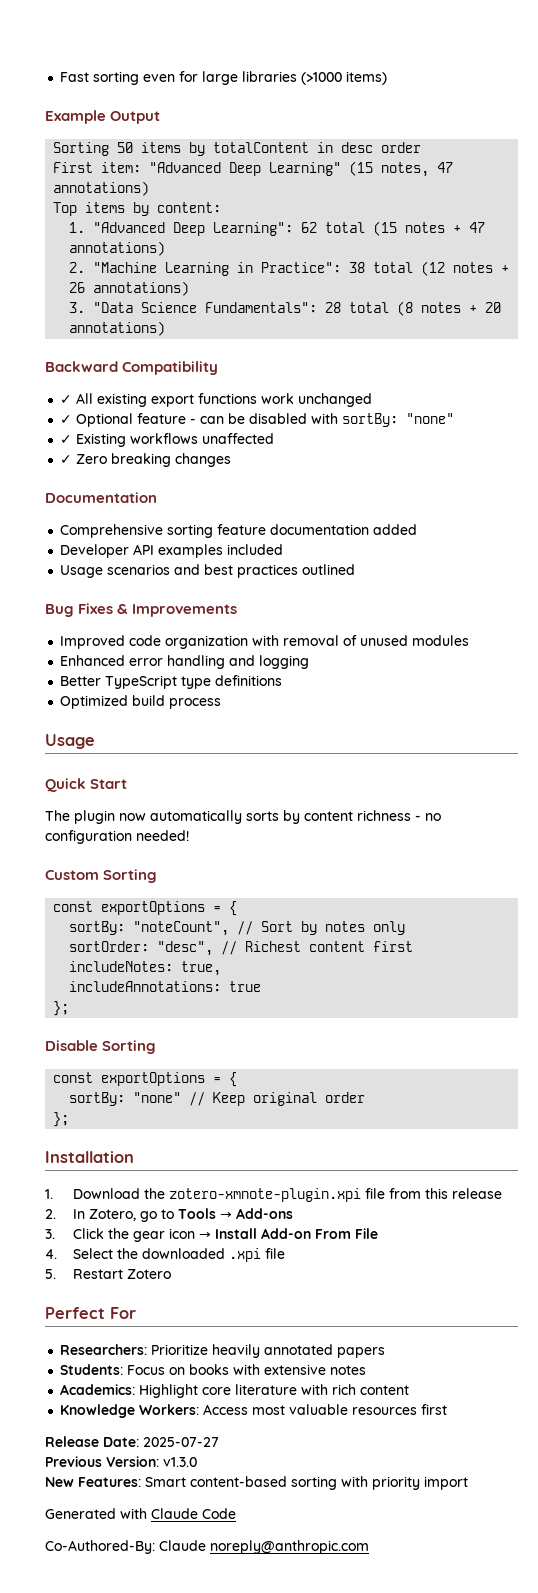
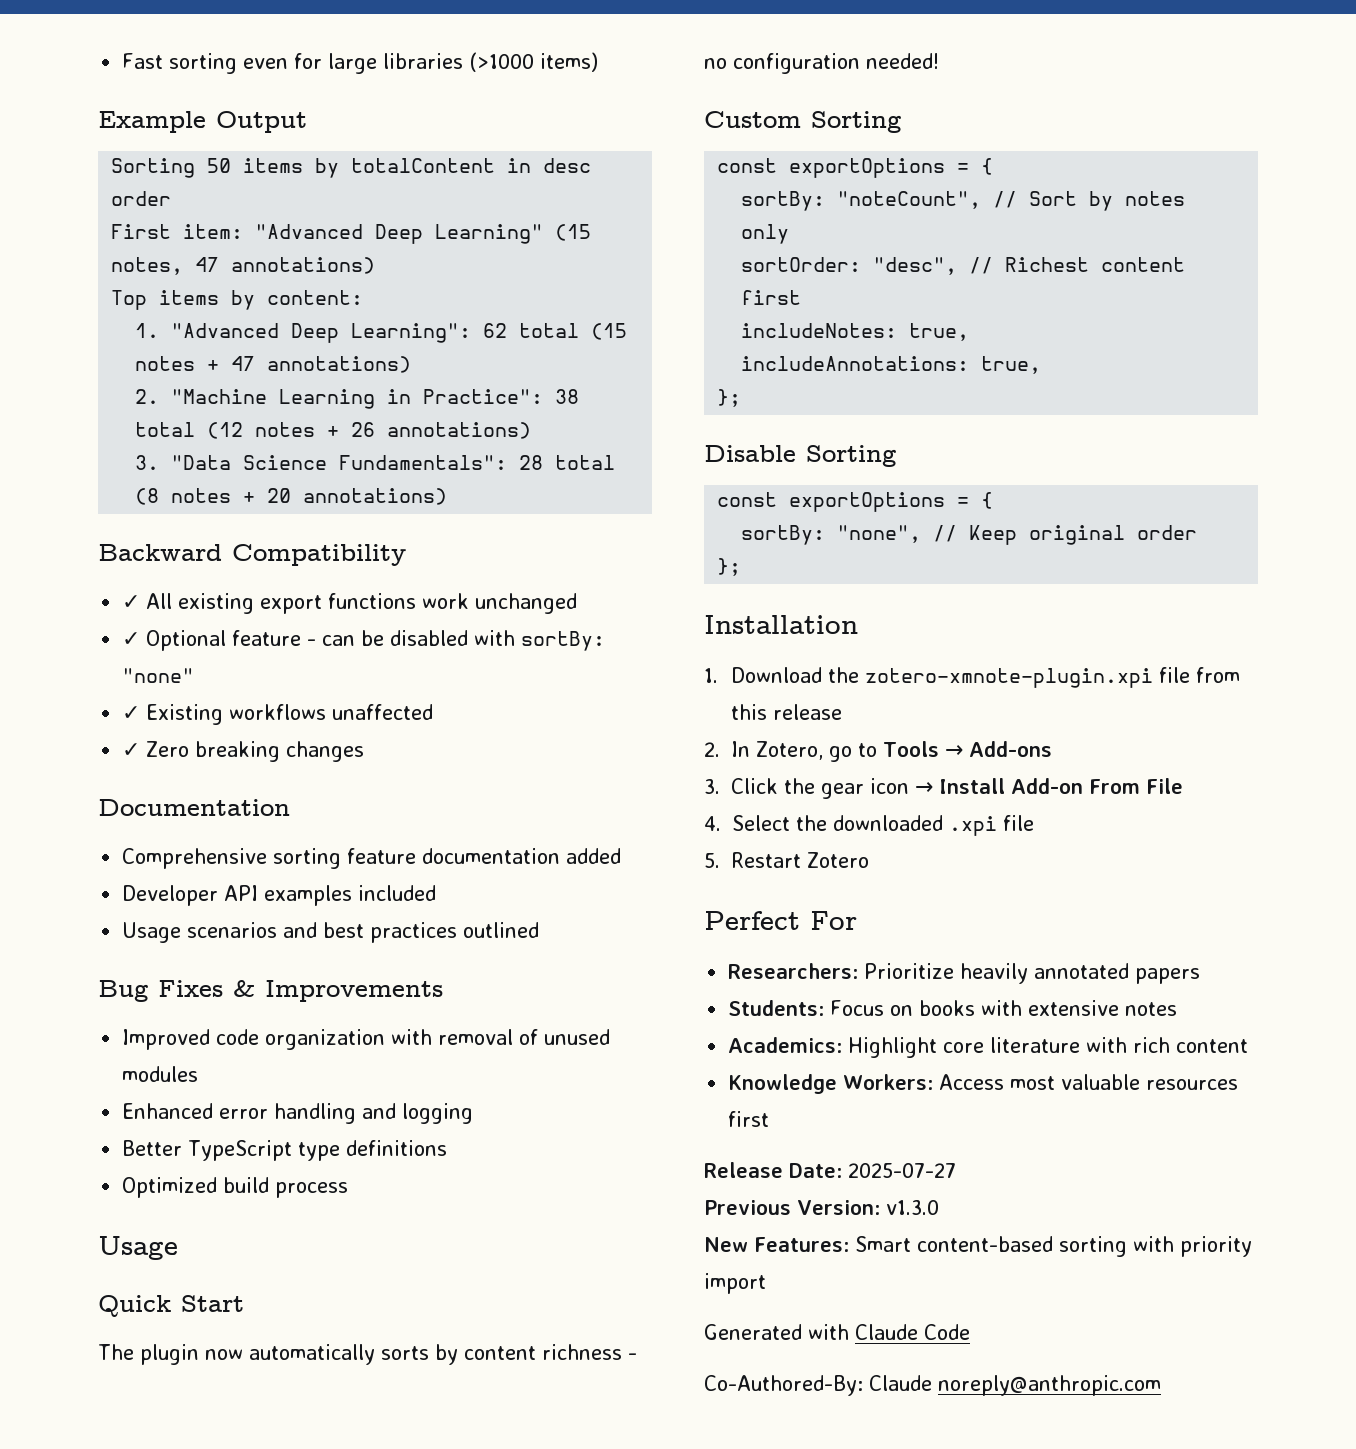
- includeAnnotations: true
+ includeAnnotations: true,
- sortBy: "none" // Keep original order
+ sortBy: "none", // Keep original order

